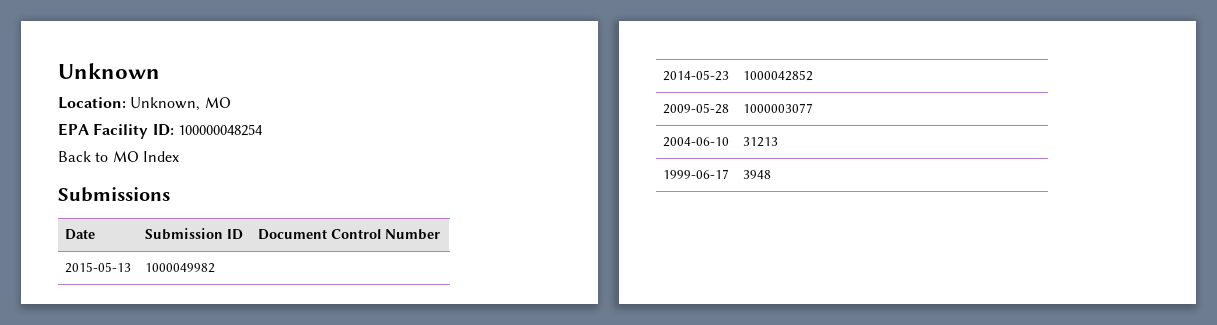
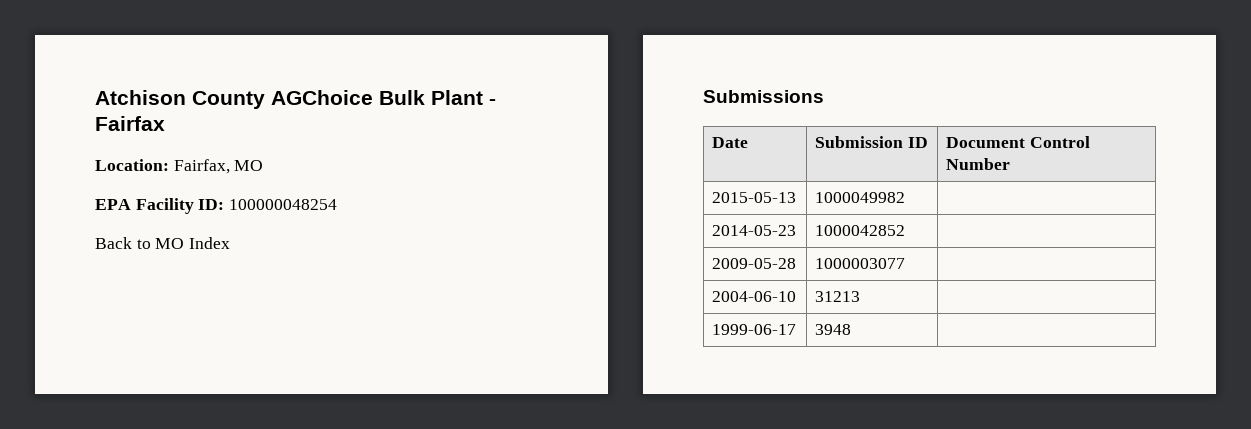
- Unknown
+ Atchison County AGChoice Bulk Plant - Fairfax
- Location: Unknown, MO
+ Location: Fairfax, MO

